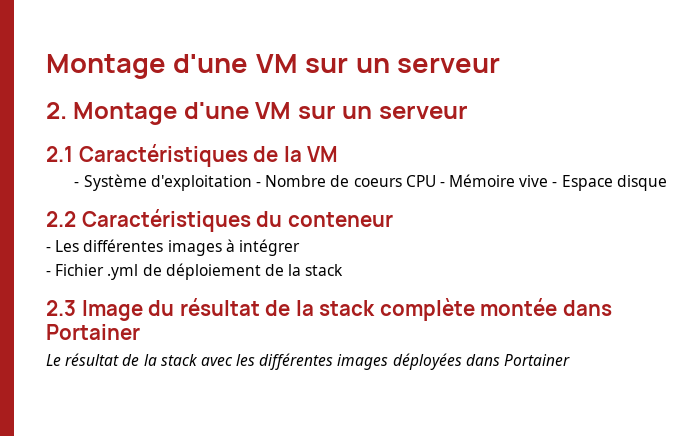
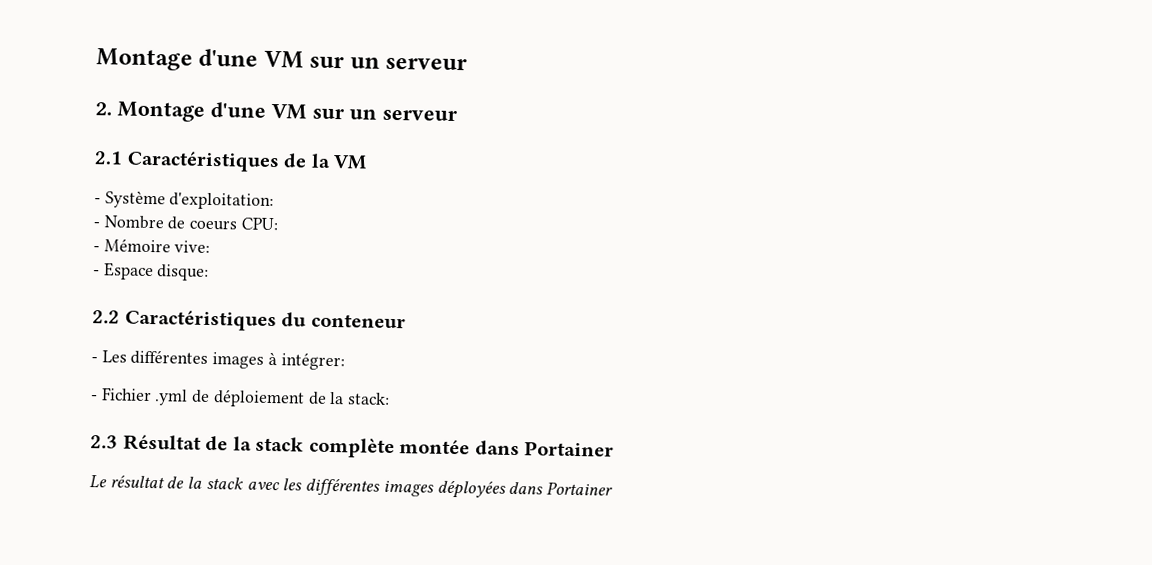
- - Système d'exploitation - Nombre de coeurs CPU - Mémoire vive - Espace disque
+ - Système d'exploitation:
+ - Nombre de coeurs CPU:
+ - Mémoire vive:
+ - Espace disque:
- - Les différentes images à intégrer
+ - Les différentes images à intégrer:
- - Fichier .yml de déploiement de la stack
+ - Fichier .yml de déploiement de la stack:
- 2.3 Image du résultat de la stack complète montée dans Portainer
+ 2.3 Résultat de la stack complète montée dans Portainer

